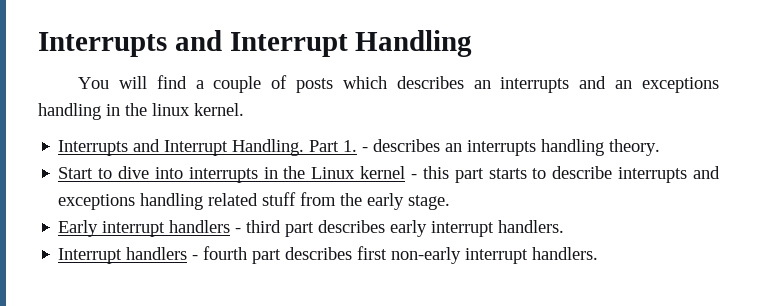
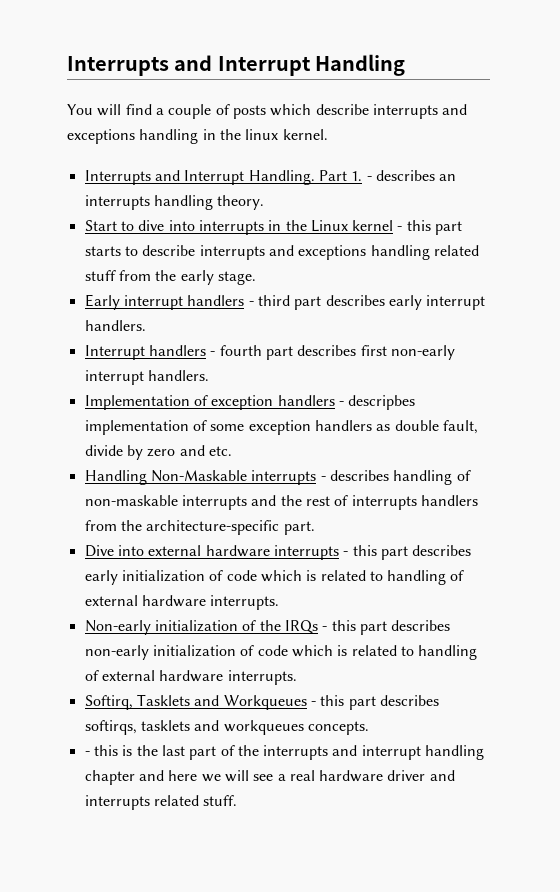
- You will find a couple of posts which describes an interrupts and an exceptions handling in the linux kernel.
+ You will find a couple of posts which describe interrupts and exceptions handling in the linux kernel.
+ Implementation of exception handlers - descripbes implementation of some exception handlers as double fault, divide by zero and etc.
+ Handling Non-Maskable interrupts - describes handling of non-maskable interrupts and the rest of interrupts handlers from the architecture-specific part.
+ Dive into external hardware interrupts - this part describes early initialization of code which is related to handling of external hardware interrupts.
+ Non-early initialization of the IRQs - this part describes non-early initialization of code which is related to handling of external hardware interrupts.
+ Softirq, Tasklets and Workqueues - this part describes softirqs, tasklets and workqueues concepts.
+ - this is the last part of the interrupts and interrupt handling chapter and here we will see a real hardware driver and interrupts related stuff.

